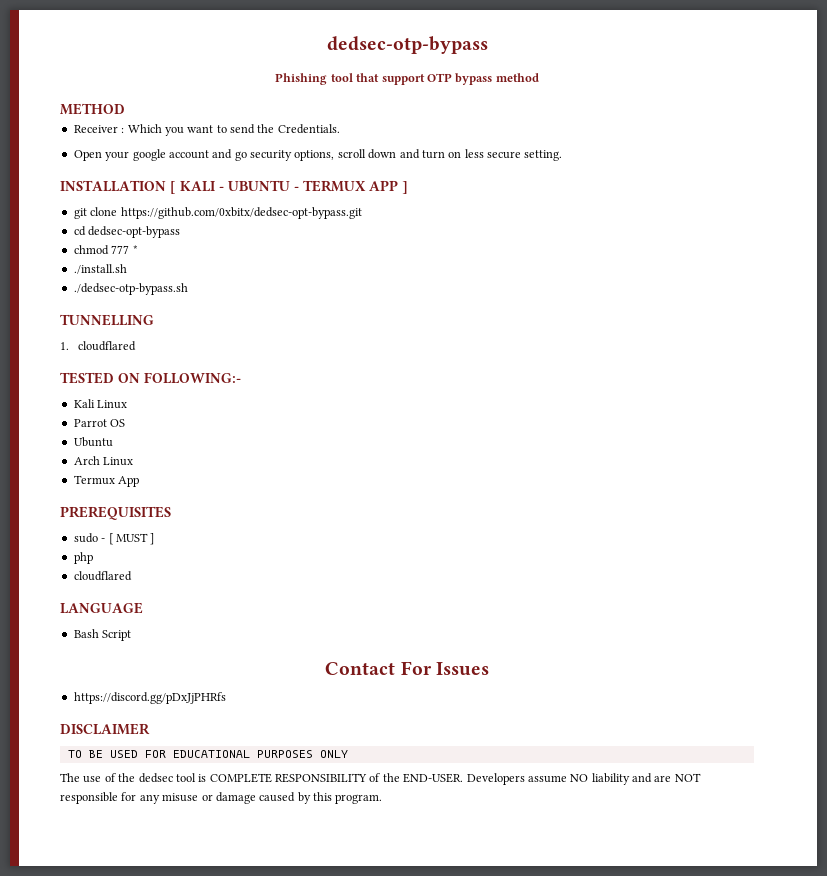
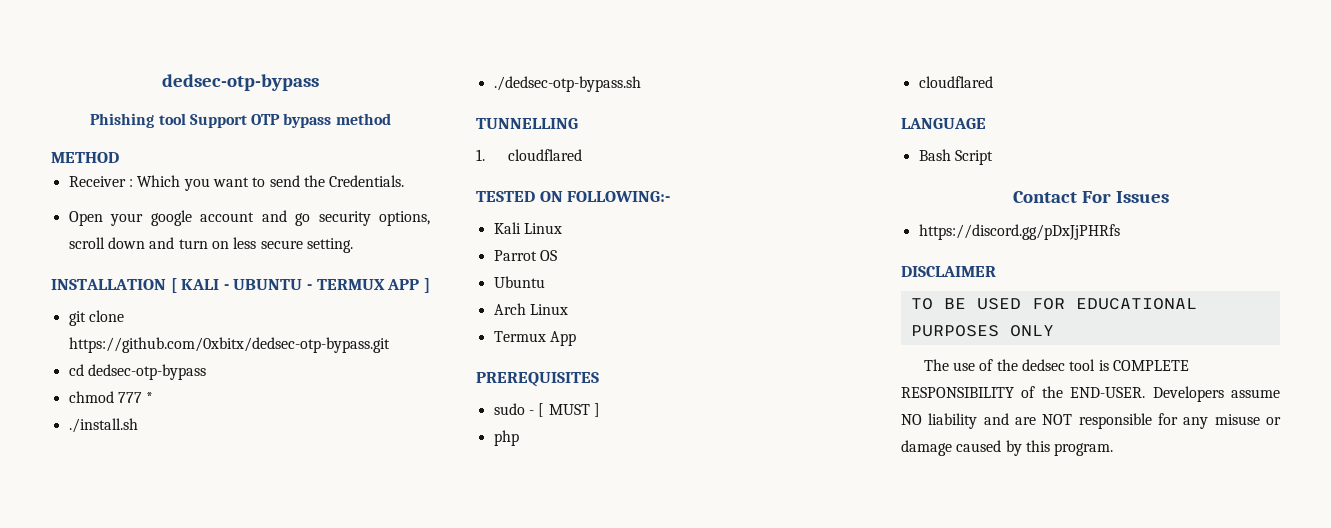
- Phishing tool that support OTP bypass method
+ Phishing tool Support OTP bypass method
- git clone https://github.com/0xbitx/dedsec-opt-bypass.git
+ git clone https://github.com/0xbitx/dedsec-otp-bypass.git
- cd dedsec-opt-bypass
+ cd dedsec-otp-bypass

